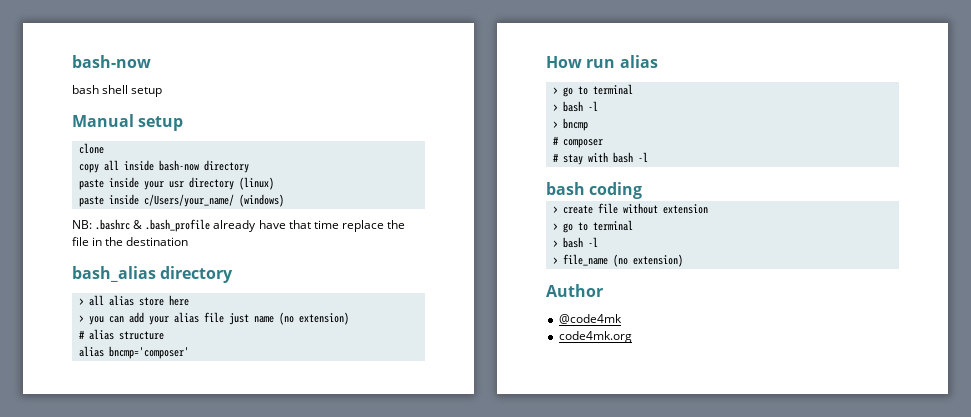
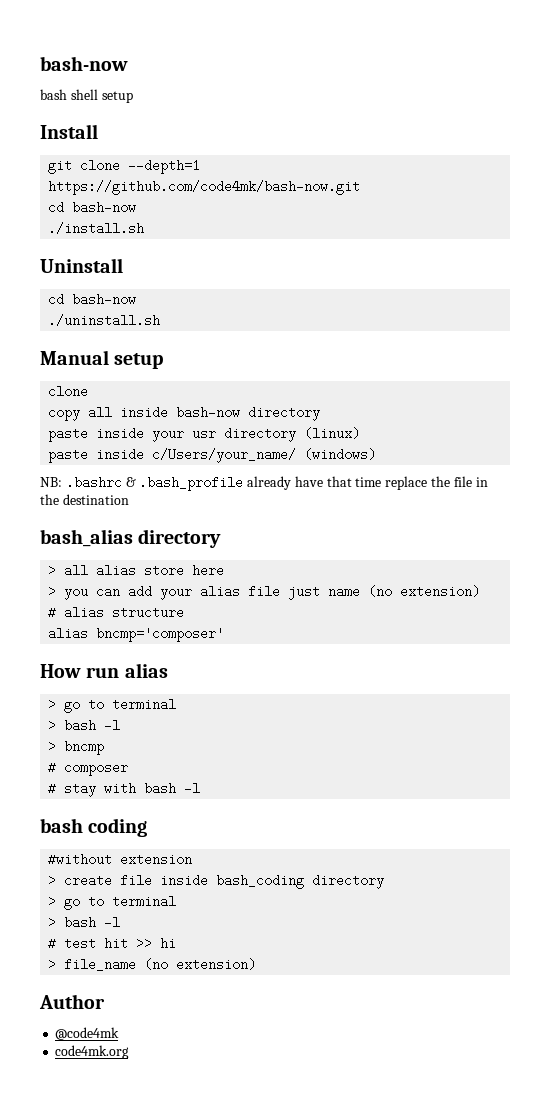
+ Install
+ git clone --depth=1 https://github.com/code4mk/bash-now.git
+ cd bash-now
+ ./install.sh
+ Uninstall
+ cd bash-now
+ ./uninstall.sh
+ #without extension
- > create file without extension
+ > create file inside bash_coding directory
  > go to terminal
  > bash -l
+ # test hit >> hi

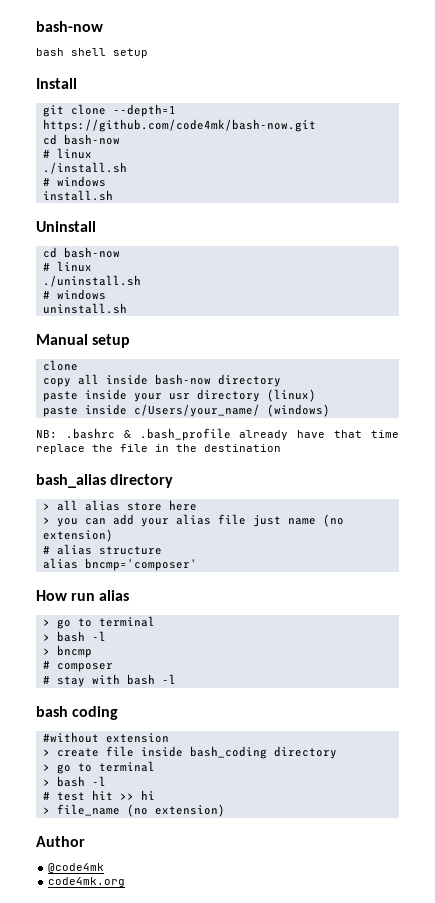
  git clone --depth=1 https://github.com/code4mk/bash-now.git
  cd bash-now
+ # linux
  ./install.sh
+ # windows
+ install.sh
  Uninstall
  cd bash-now
+ # linux
  ./uninstall.sh
+ # windows
+ uninstall.sh

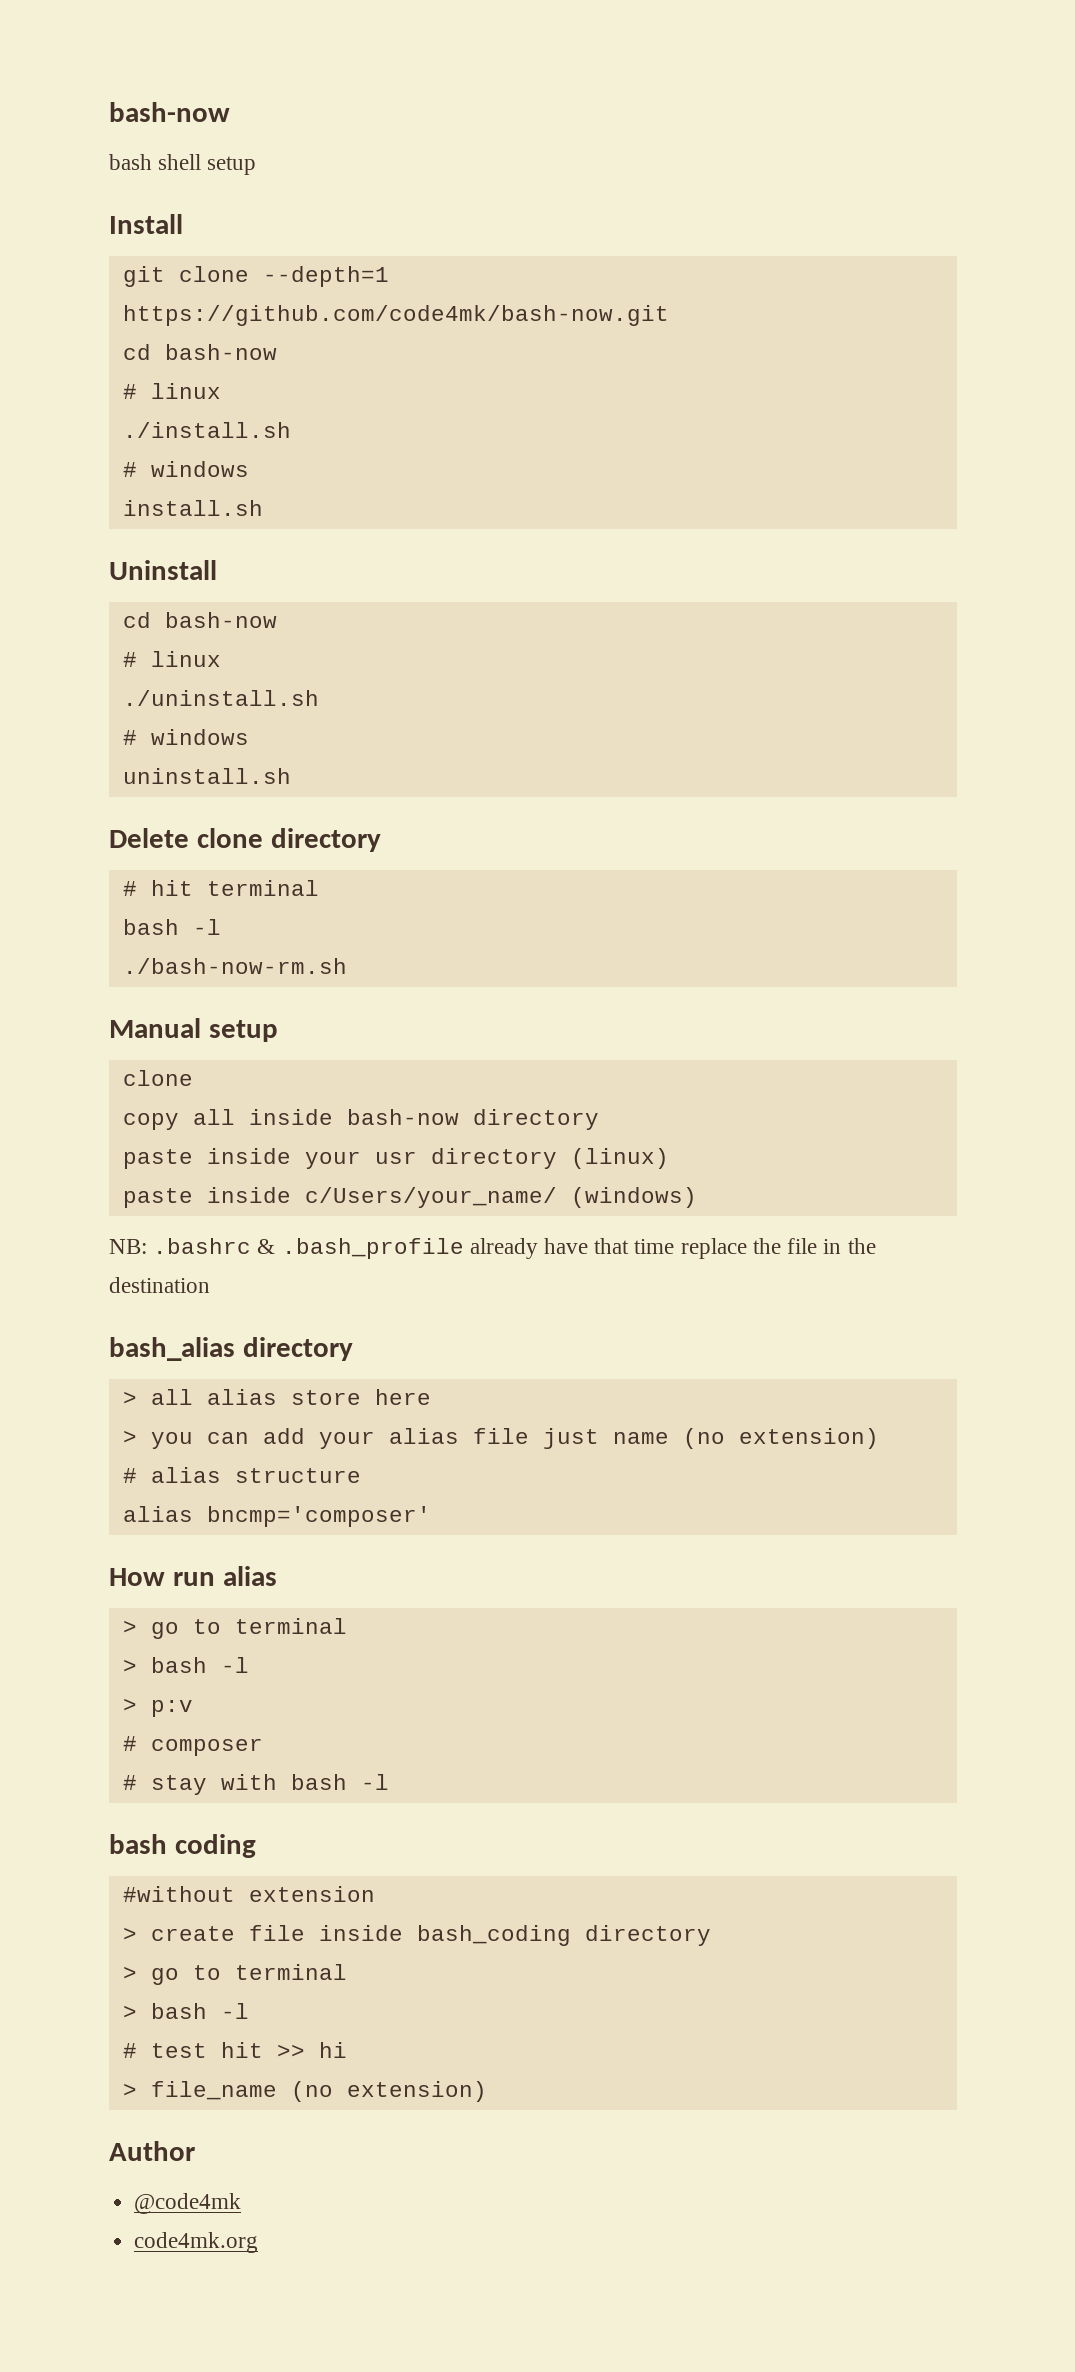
+ Delete clone directory
+ # hit terminal
+ bash -l
+ ./bash-now-rm.sh
- > bncmp
+ > p:v

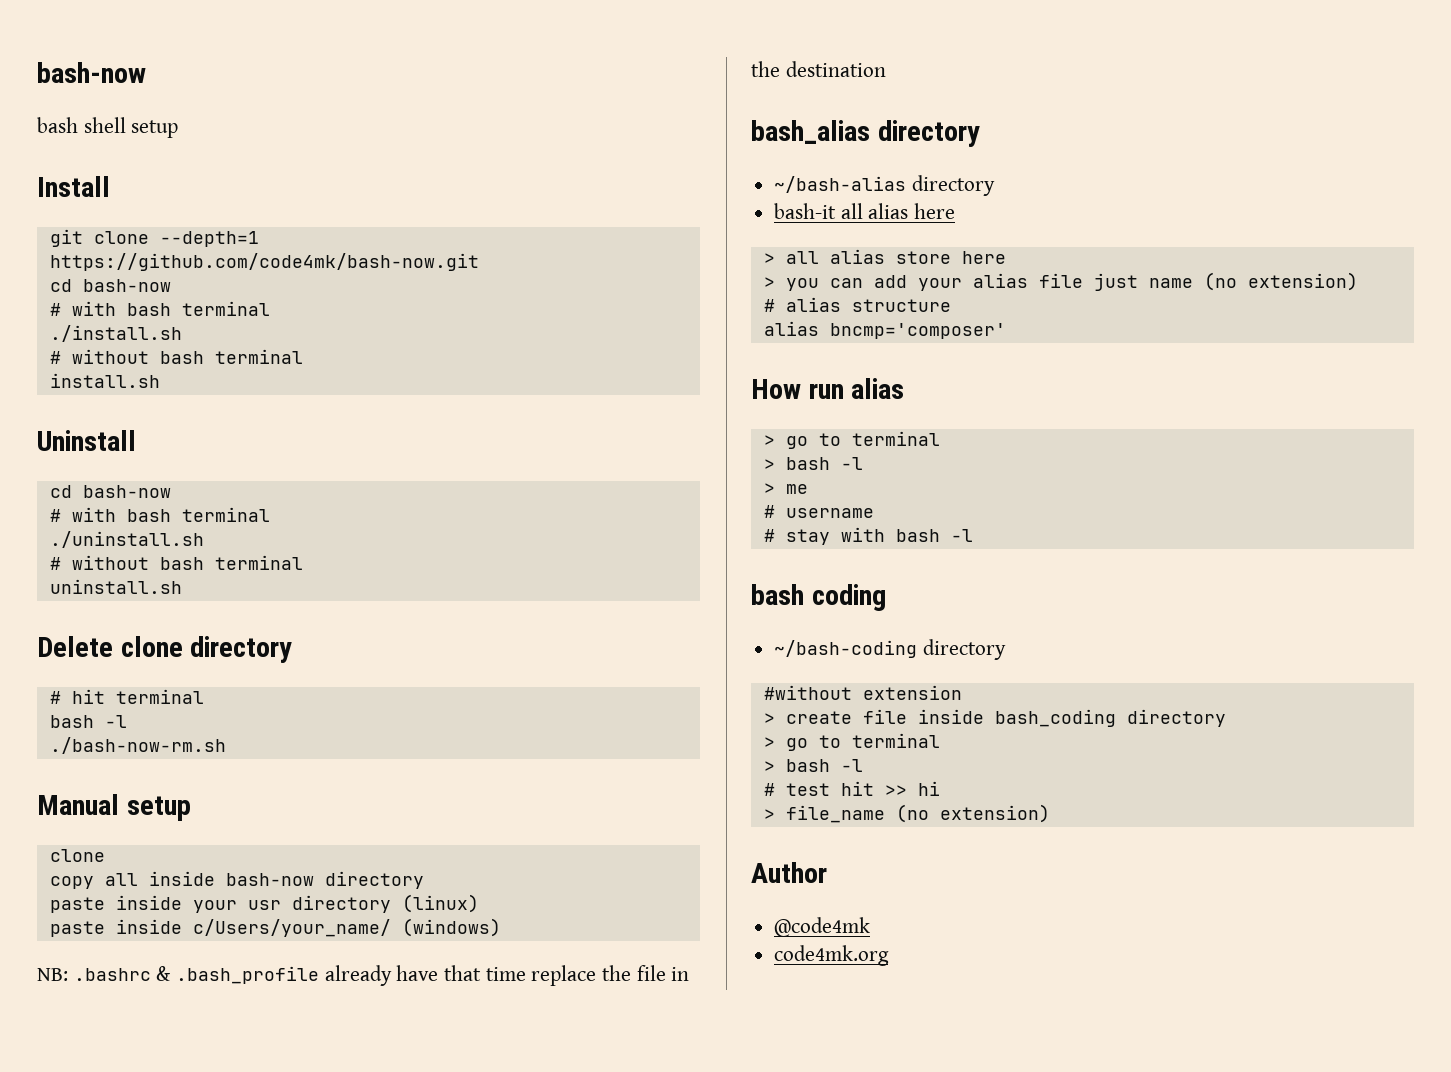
  git clone --depth=1 https://github.com/code4mk/bash-now.git
  cd bash-now
- # linux
+ # with bash terminal
  ./install.sh
- # windows
+ # without bash terminal
  Uninstall
  cd bash-now
- # linux
+ # with bash terminal
  ./uninstall.sh
- # windows
+ # without bash terminal
+ ~/bash-alias directory
+ bash-it all alias here
- > p:v
- # composer
+ > me
+ # username
+ ~/bash-coding directory

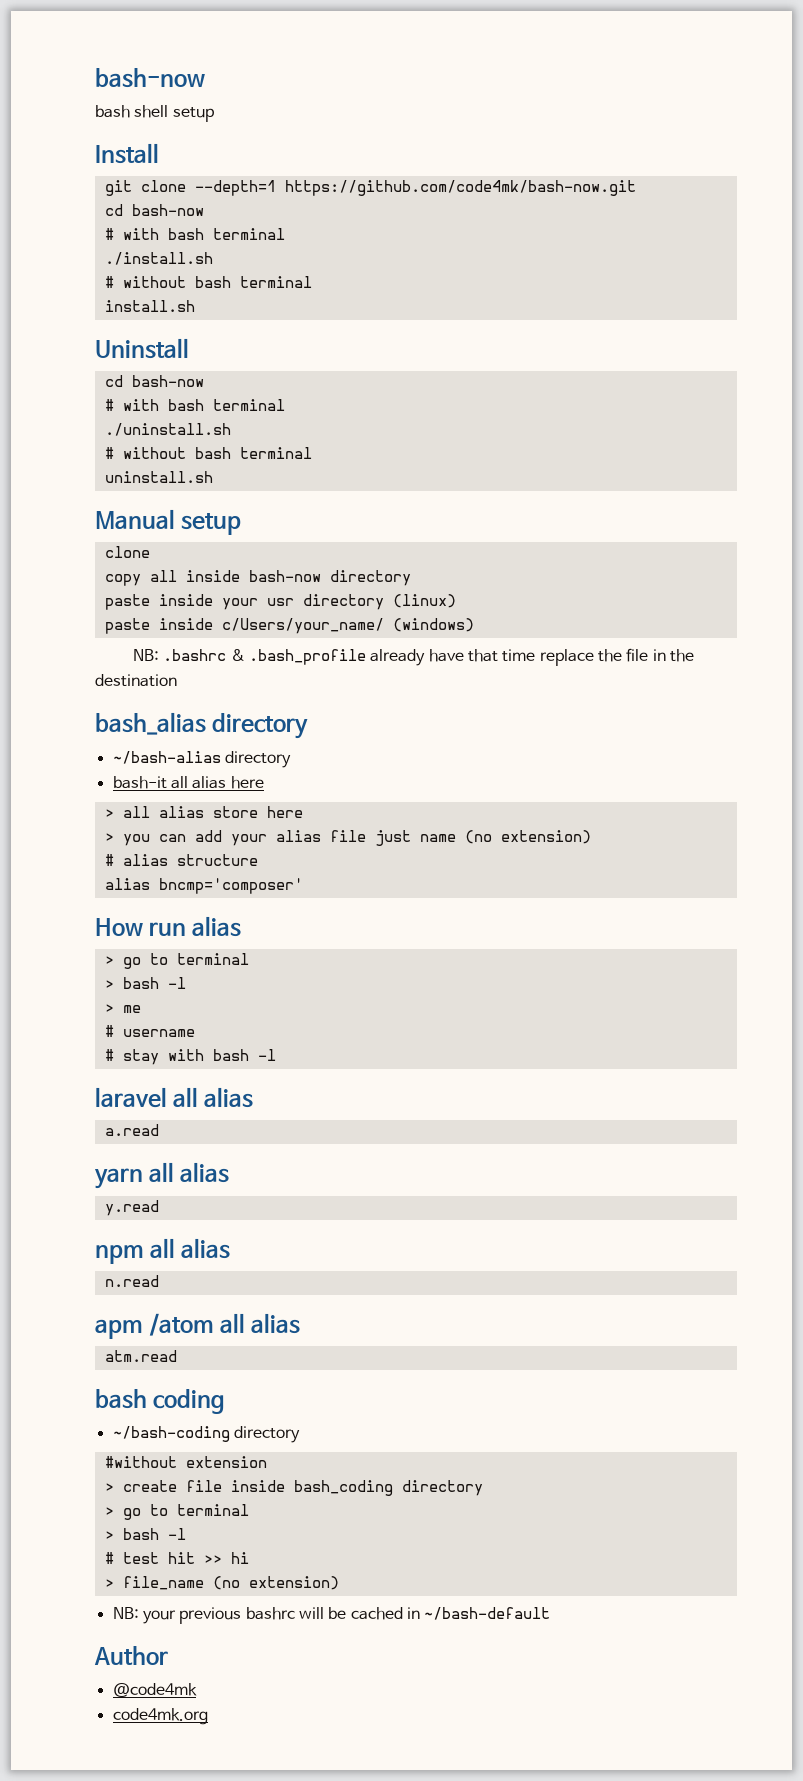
- Delete clone directory
- # hit terminal
- bash -l
- ./bash-now-rm.sh
+ laravel all alias
+ a.read
+ yarn all alias
+ y.read
+ npm all alias
+ n.read
+ apm /atom all alias
+ atm.read
+ NB: your previous bashrc will be cached in ~/bash-default

